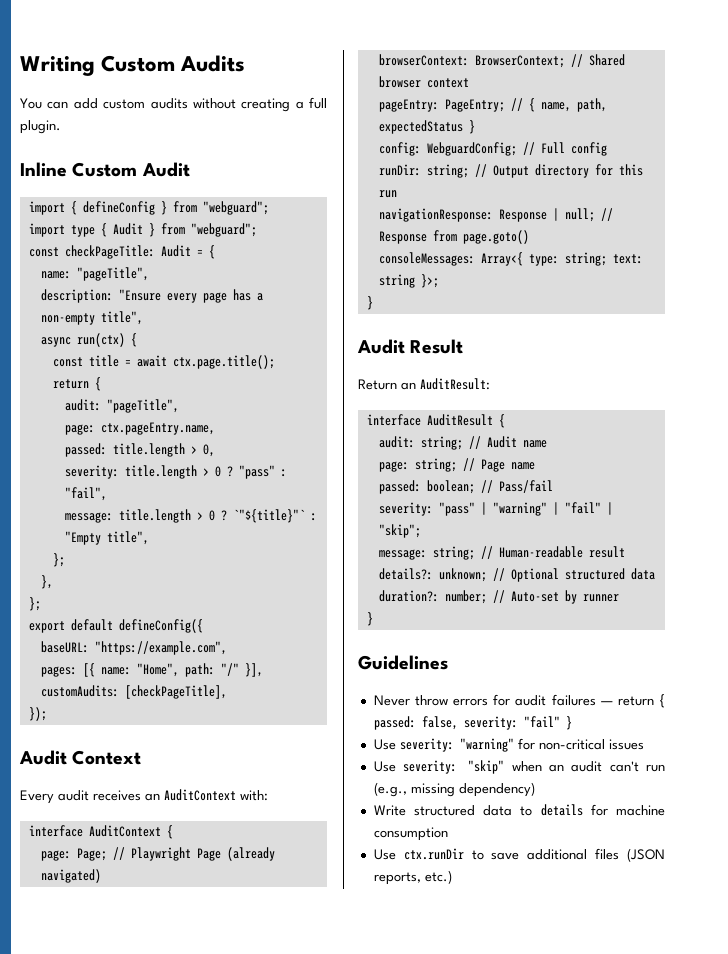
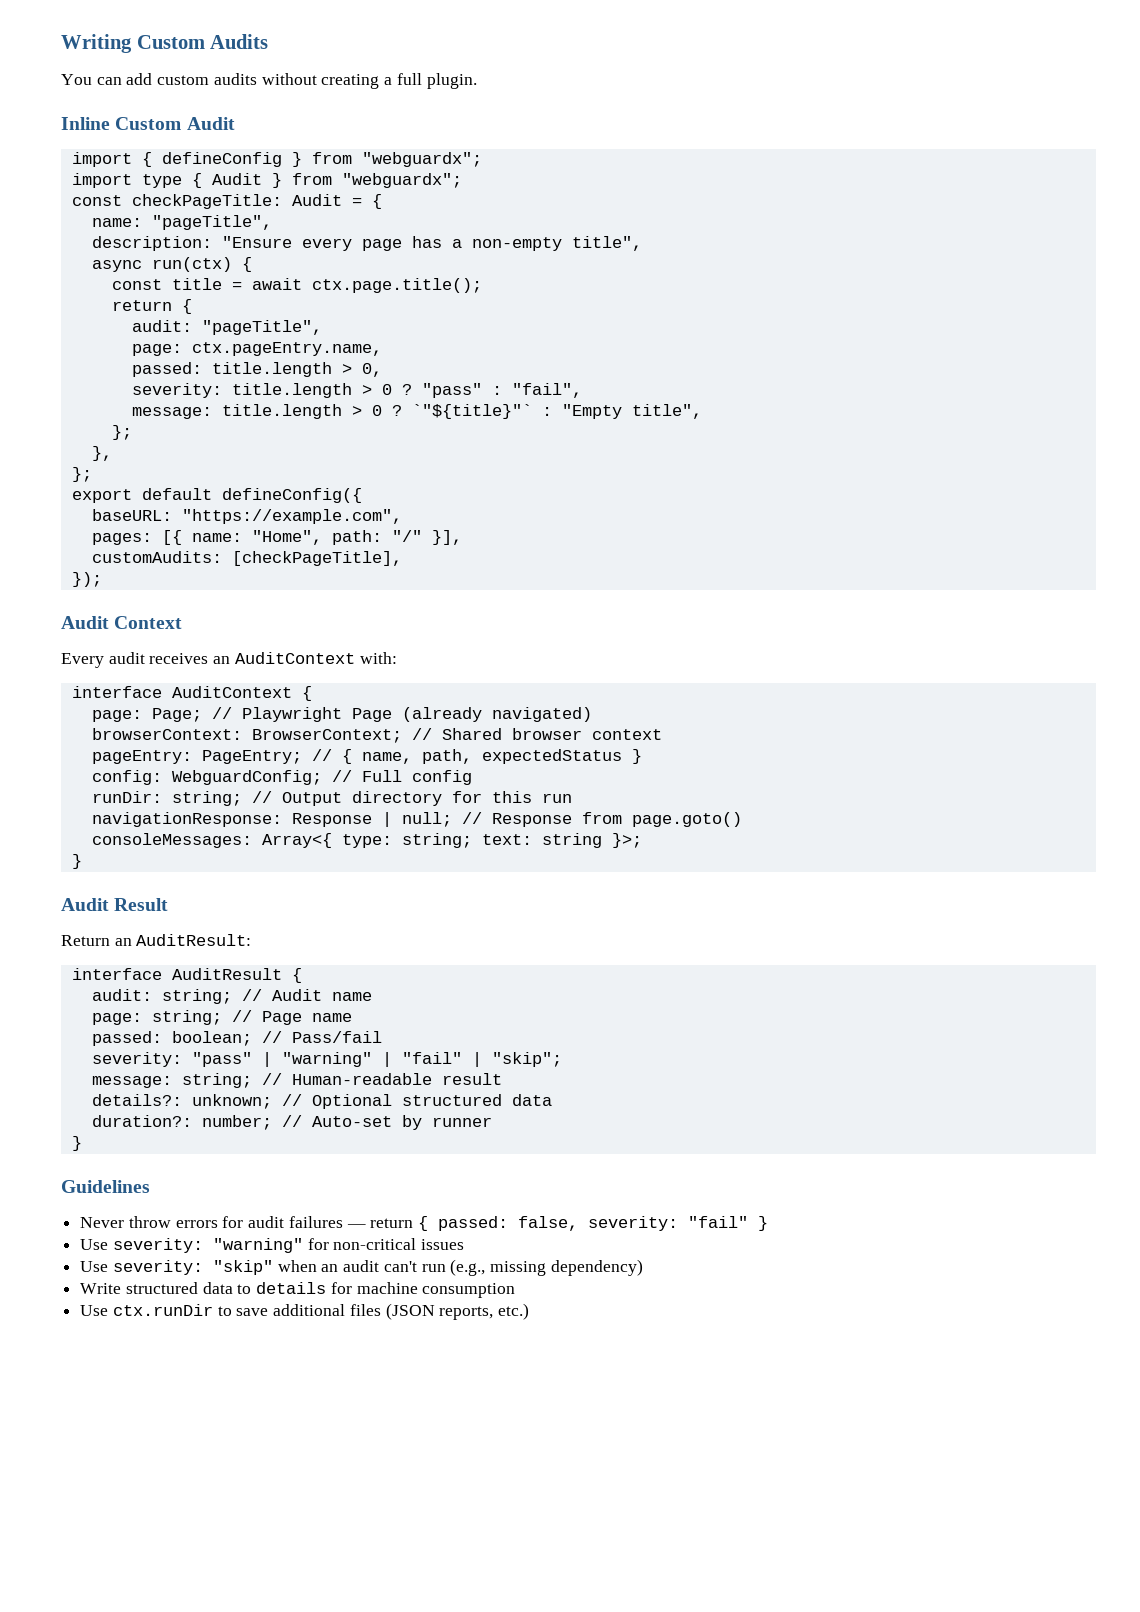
- import { defineConfig } from "webguard";
+ import { defineConfig } from "webguardx";
- import type { Audit } from "webguard";
+ import type { Audit } from "webguardx";

